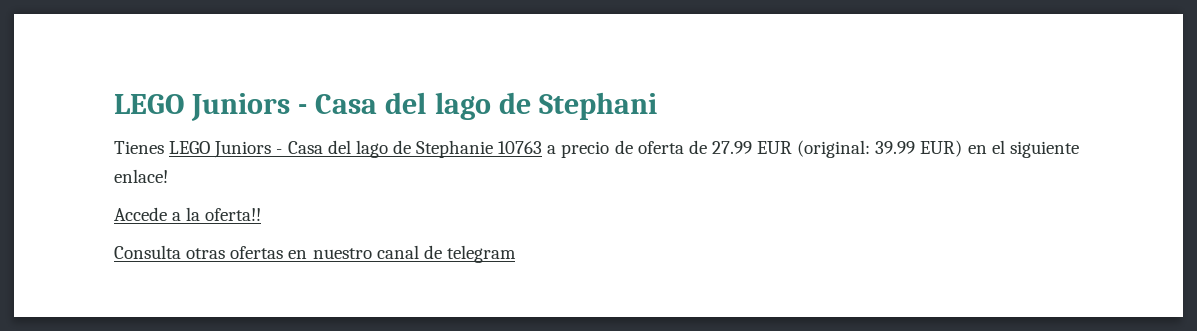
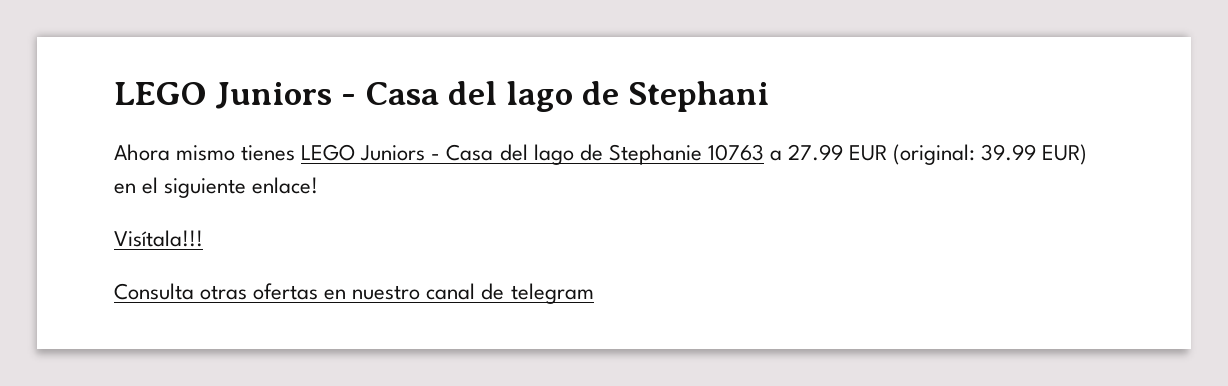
- Tienes LEGO Juniors - Casa del lago de Stephanie 10763 a precio de oferta de 27.99 EUR (original: 39.99 EUR) en el siguiente enlace!
+ Ahora mismo tienes LEGO Juniors - Casa del lago de Stephanie 10763 a 27.99 EUR (original: 39.99 EUR) en el siguiente enlace!
- Accede a la oferta!!
+ Visítala!!!

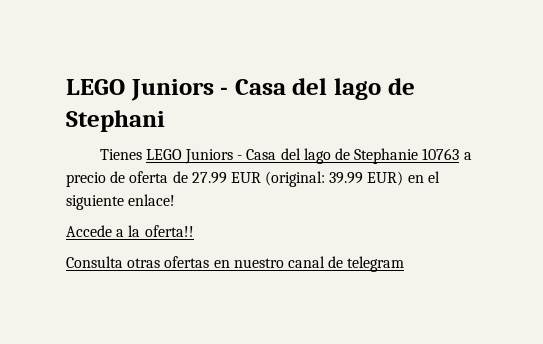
- Ahora mismo tienes LEGO Juniors - Casa del lago de Stephanie 10763 a 27.99 EUR (original: 39.99 EUR) en el siguiente enlace!
+ Tienes LEGO Juniors - Casa del lago de Stephanie 10763 a precio de oferta de 27.99 EUR (original: 39.99 EUR) en el siguiente enlace!
- Visítala!!!
+ Accede a la oferta!!

